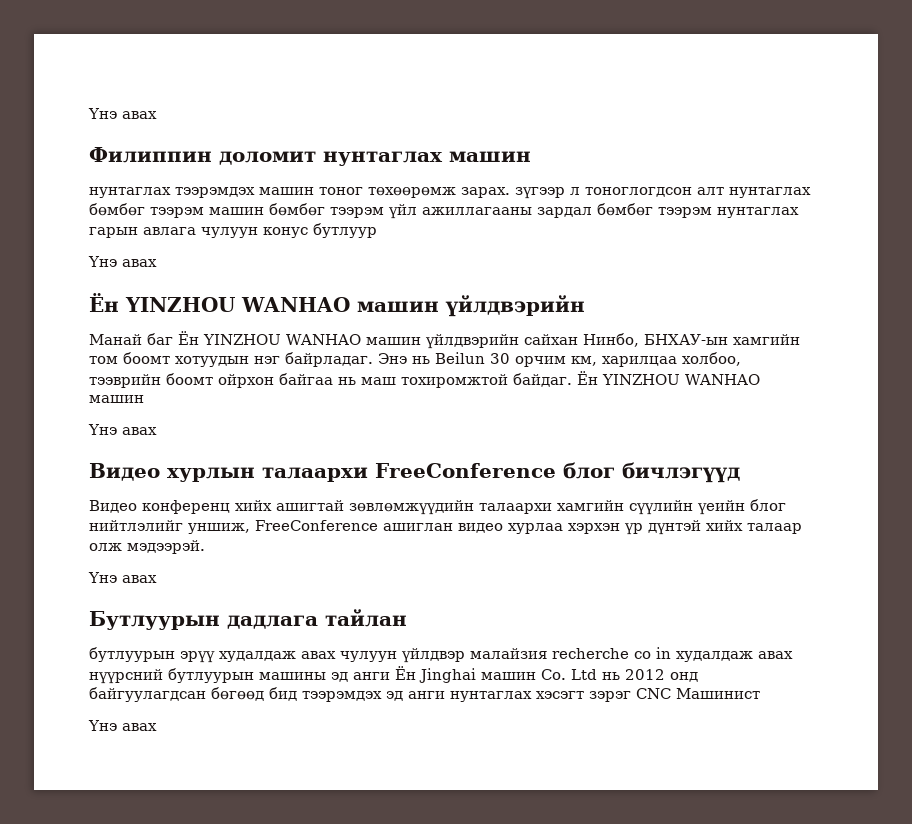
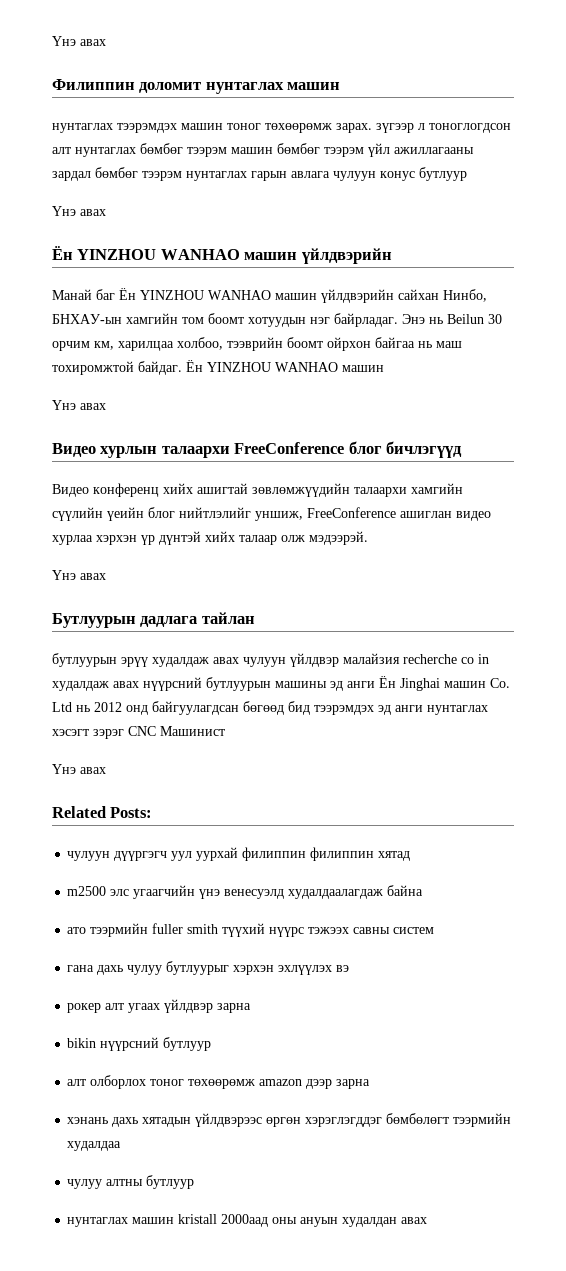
+ Related Posts:
+ чулуун дүүргэгч уул уурхай филиппин филиппин хятад
+ m2500 элс угаагчийн үнэ венесуэлд худалдаалагдаж байна
+ ато тээрмийн fuller smith түүхий нүүрс тэжээх савны систем
+ гана дахь чулуу бутлуурыг хэрхэн эхлүүлэх вэ
+ рокер алт угаах үйлдвэр зарна
+ bikin нүүрсний бутлуур
+ алт олборлох тоног төхөөрөмж amazon дээр зарна
+ хэнань дахь хятадын үйлдвэрээс өргөн хэрэглэгддэг бөмбөлөгт тээрмийн худалдаа
+ чулуу алтны бутлуур
+ нунтаглах машин kristall 2000аад оны ануын худалдан авах

